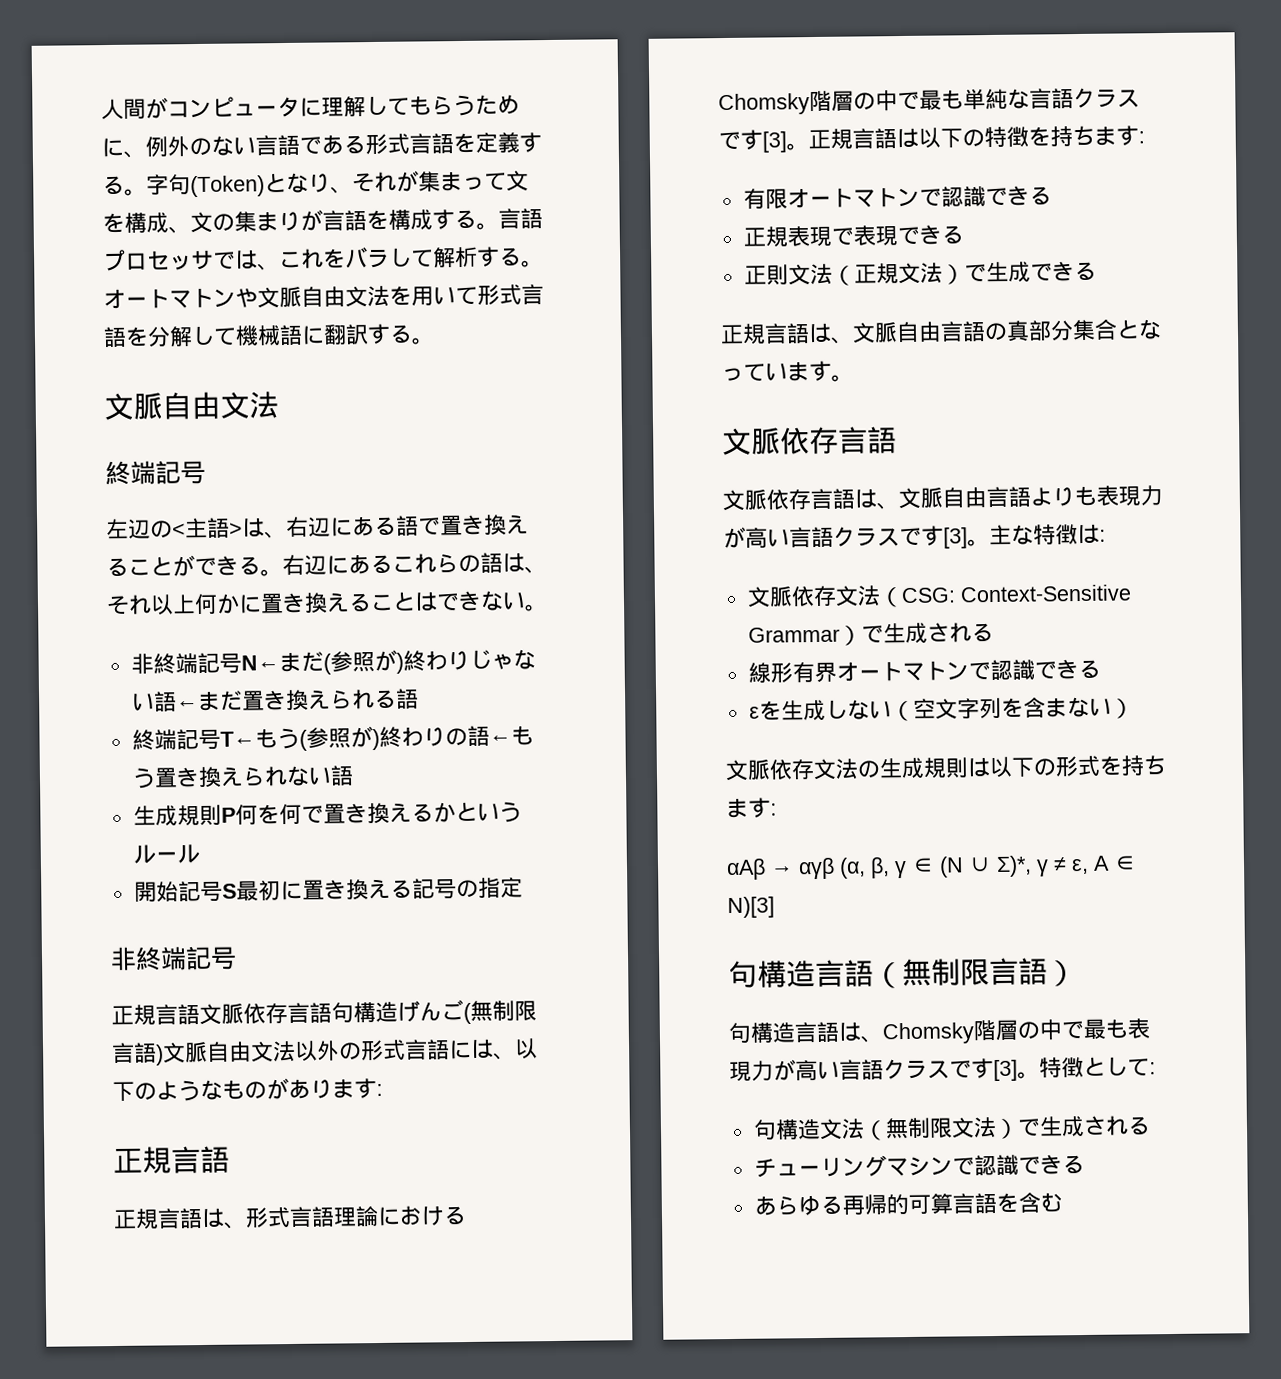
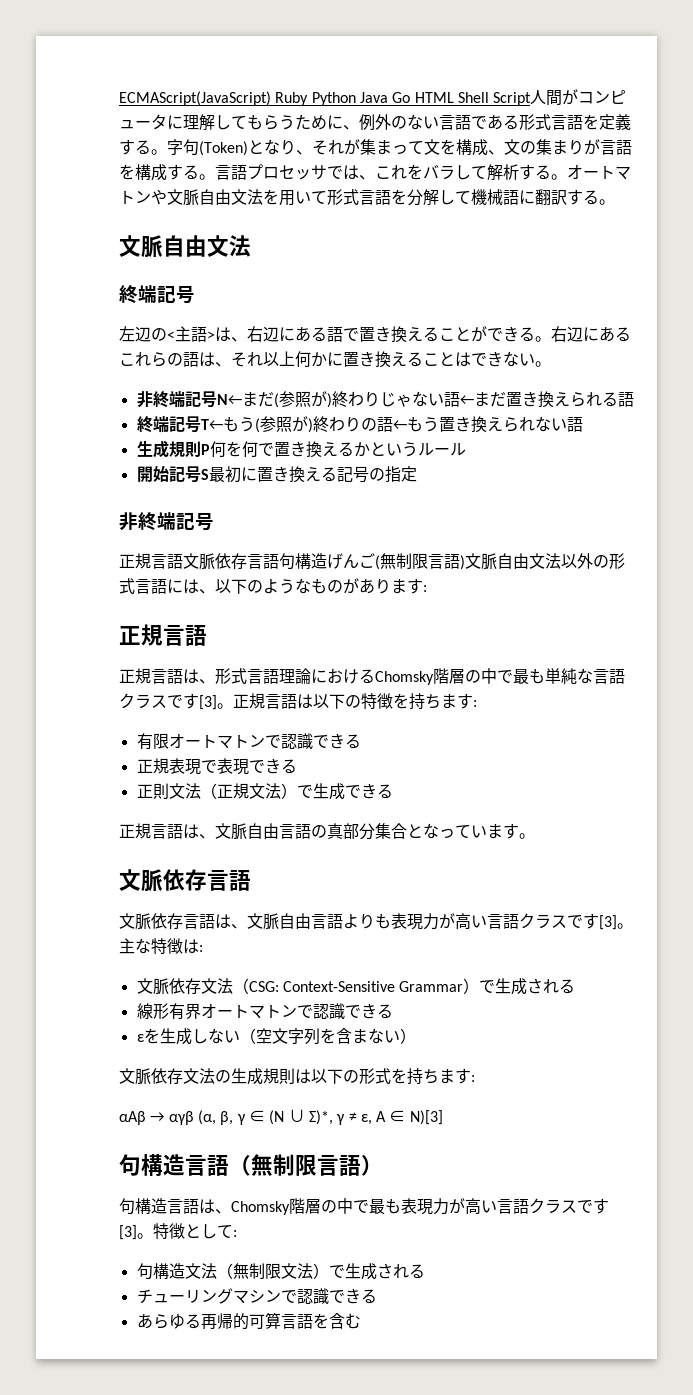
- 人間がコンピュータに理解してもらうために、例外のない言語である形式言語を定義する。
+ ECMAScript(JavaScript) Ruby Python Java Go HTML Shell Script人間がコンピュータに理解してもらうために、例外のない言語である形式言語を定義する。

